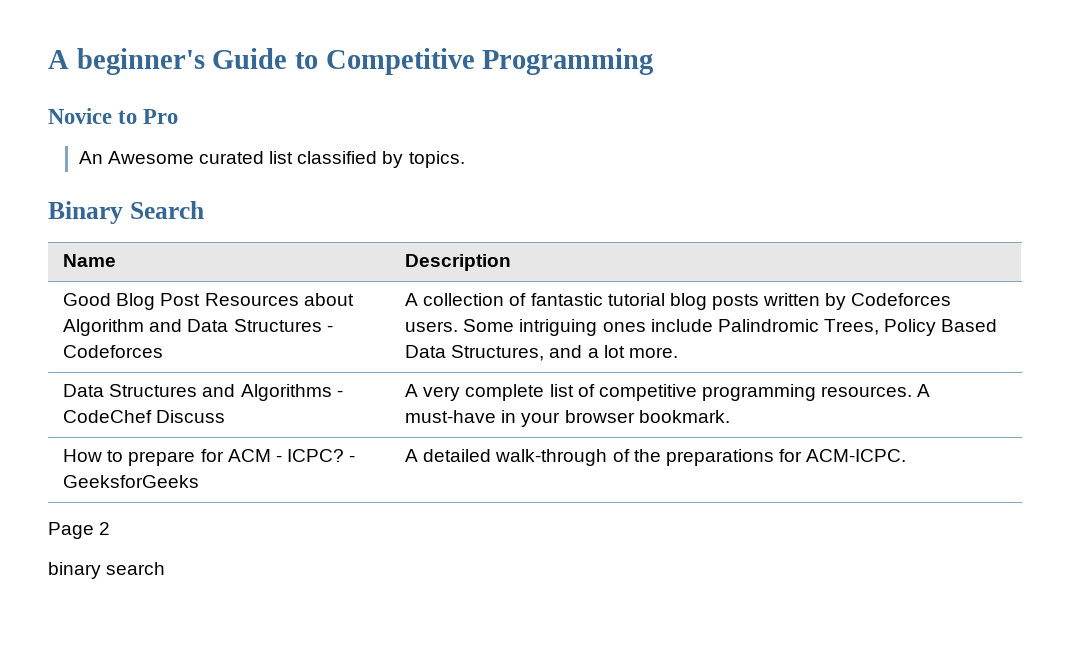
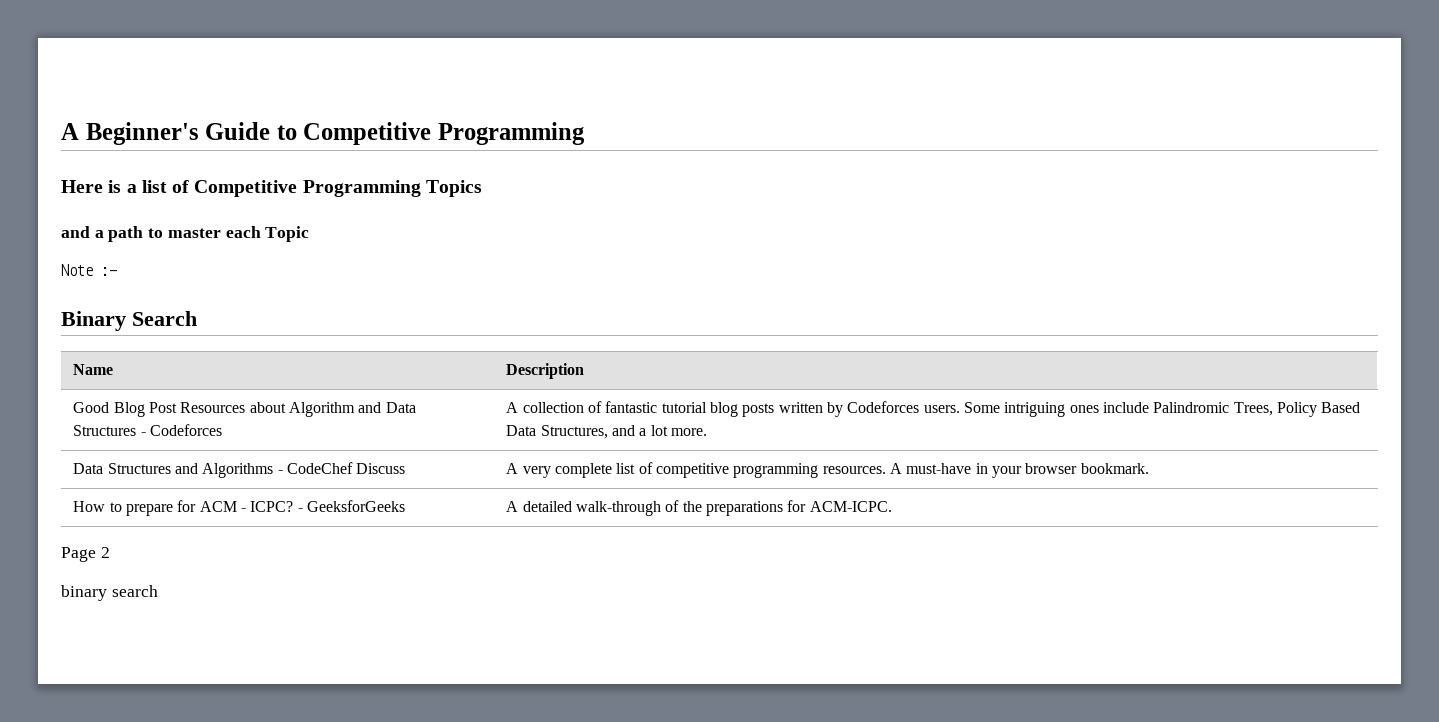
- A beginner's Guide to Competitive Programming
+ A Beginner's Guide to Competitive Programming
- Novice to Pro
- An Awesome curated list classified by topics.
+ Here is a list of Competitive Programming Topics
+ and a path to master each Topic
+ Note :-

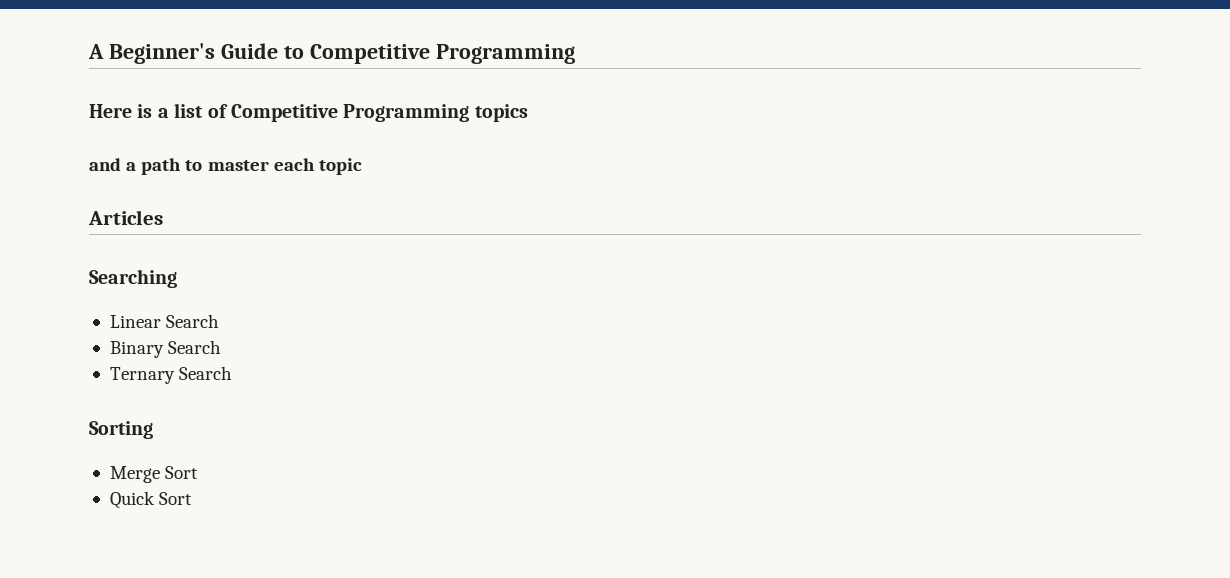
- Here is a list of Competitive Programming Topics
+ Here is a list of Competitive Programming topics
- and a path to master each Topic
- Note :-
+ and a path to master each topic
+ Articles
+ Searching
+ Linear Search
  Binary Search
- Name | Description
- Good Blog Post Resources about Algorithm and Data Structures - Codeforces | A collection of fantastic tutorial blog posts written by Codeforces users. Some intriguing ones include Palindromic Trees, Policy Based Data Structures, and a lot more.
- Data Structures and Algorithms - CodeChef Discuss | A very complete list of competitive programming resources. A must-have in your browser bookmark.
- How to prepare for ACM - ICPC? - GeeksforGeeks | A detailed walk-through of the preparations for ACM-ICPC.
- Page 2
- binary search
+ Ternary Search
+ Sorting
+ Merge Sort
+ Quick Sort

